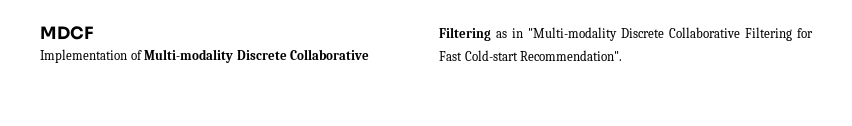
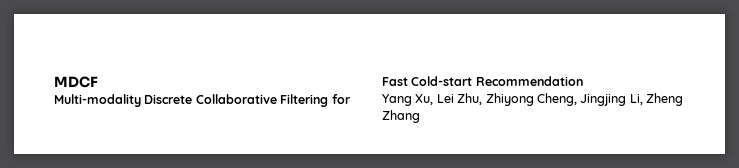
- Implementation of Multi-modality Discrete Collaborative Filtering as in "Multi-modality Discrete Collaborative Filtering for Fast Cold-start Recommendation".
+ Multi-modality Discrete Collaborative Filtering for Fast Cold-start Recommendation
+ Yang Xu, Lei Zhu, Zhiyong Cheng, Jingjing Li, Zheng Zhang

